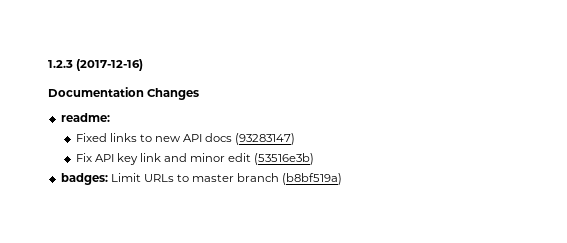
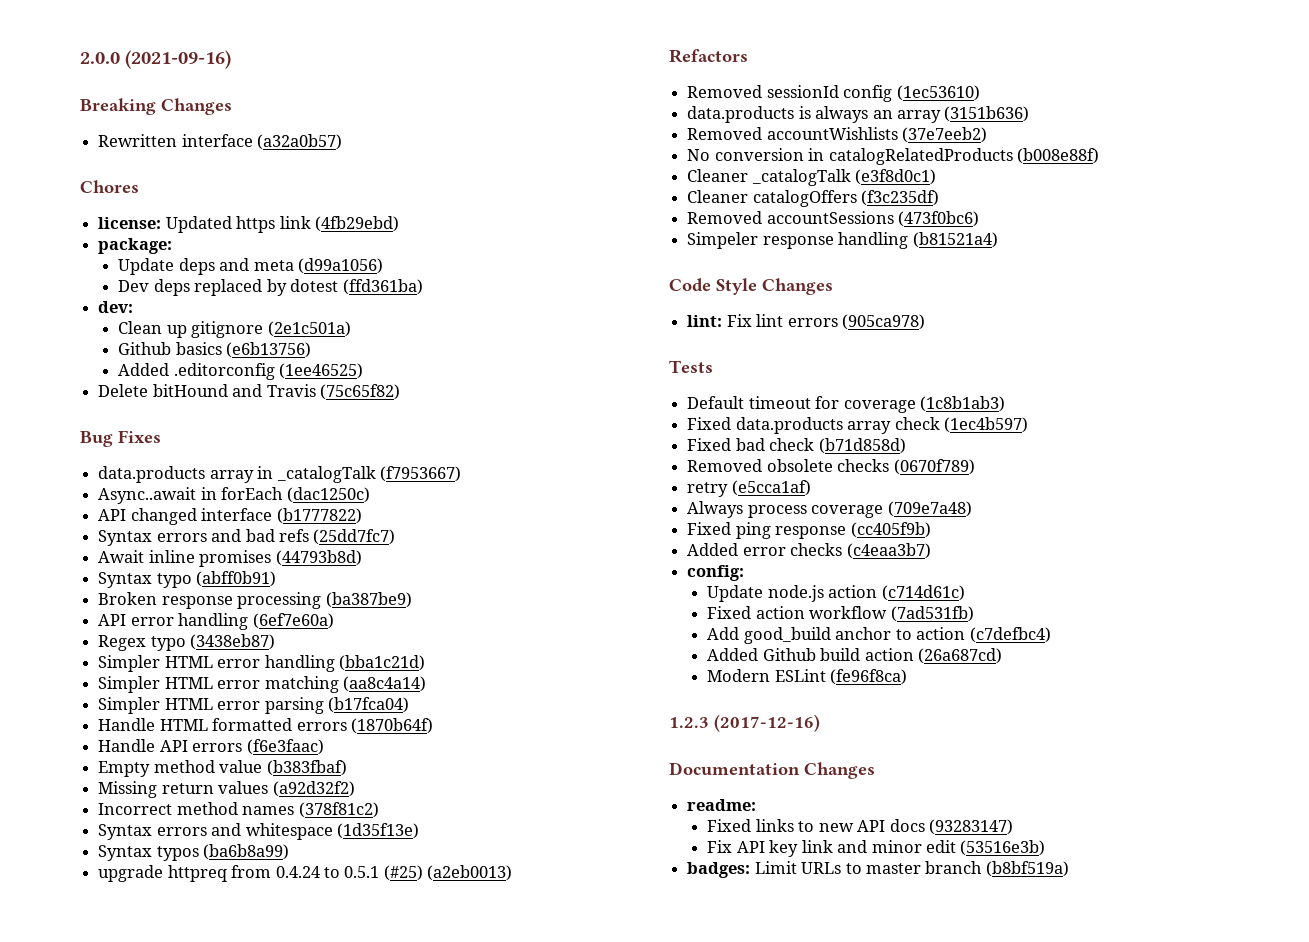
+ 2.0.0 (2021-09-16)
+ Breaking Changes
+ Rewritten interface (a32a0b57)
+ Chores
+ license: Updated https link (4fb29ebd)
+ package:
+ Update deps and meta (d99a1056)
+ Dev deps replaced by dotest (ffd361ba)
+ dev:
+ Clean up gitignore (2e1c501a)
+ Github basics (e6b13756)
+ Added .editorconfig (1ee46525)
+ Delete bitHound and Travis (75c65f82)
+ Bug Fixes
+ data.products array in _catalogTalk (f7953667)
+ Async..await in forEach (dac1250c)
+ API changed interface (b1777822)
+ Syntax errors and bad refs (25dd7fc7)
+ Await inline promises (44793b8d)
+ Syntax typo (abff0b91)
+ Broken response processing (ba387be9)
+ API error handling (6ef7e60a)
+ Regex typo (3438eb87)
+ Simpler HTML error handling (bba1c21d)
+ Simpler HTML error matching (aa8c4a14)
+ Simpler HTML error parsing (b17fca04)
+ Handle HTML formatted errors (1870b64f)
+ Handle API errors (f6e3faac)
+ Empty method value (b383fbaf)
+ Missing return values (a92d32f2)
+ Incorrect method names (378f81c2)
+ Syntax errors and whitespace (1d35f13e)
+ Syntax typos (ba6b8a99)
+ upgrade httpreq from 0.4.24 to 0.5.1 (#25) (a2eb0013)
+ Refactors
+ Removed sessionId config (1ec53610)
+ data.products is always an array (3151b636)
+ Removed accountWishlists (37e7eeb2)
+ No conversion in catalogRelatedProducts (b008e88f)
+ Cleaner _catalogTalk (e3f8d0c1)
+ Cleaner catalogOffers (f3c235df)
+ Removed accountSessions (473f0bc6)
+ Simpeler response handling (b81521a4)
+ Code Style Changes
+ lint: Fix lint errors (905ca978)
+ Tests
+ Default timeout for coverage (1c8b1ab3)
+ Fixed data.products array check (1ec4b597)
+ Fixed bad check (b71d858d)
+ Removed obsolete checks (0670f789)
+ retry (e5cca1af)
+ Always process coverage (709e7a48)
+ Fixed ping response (cc405f9b)
+ Added error checks (c4eaa3b7)
+ config:
+ Update node.js action (c714d61c)
+ Fixed action workflow (7ad531fb)
+ Add good_build anchor to action (c7defbc4)
+ Added Github build action (26a687cd)
+ Modern ESLint (fe96f8ca)

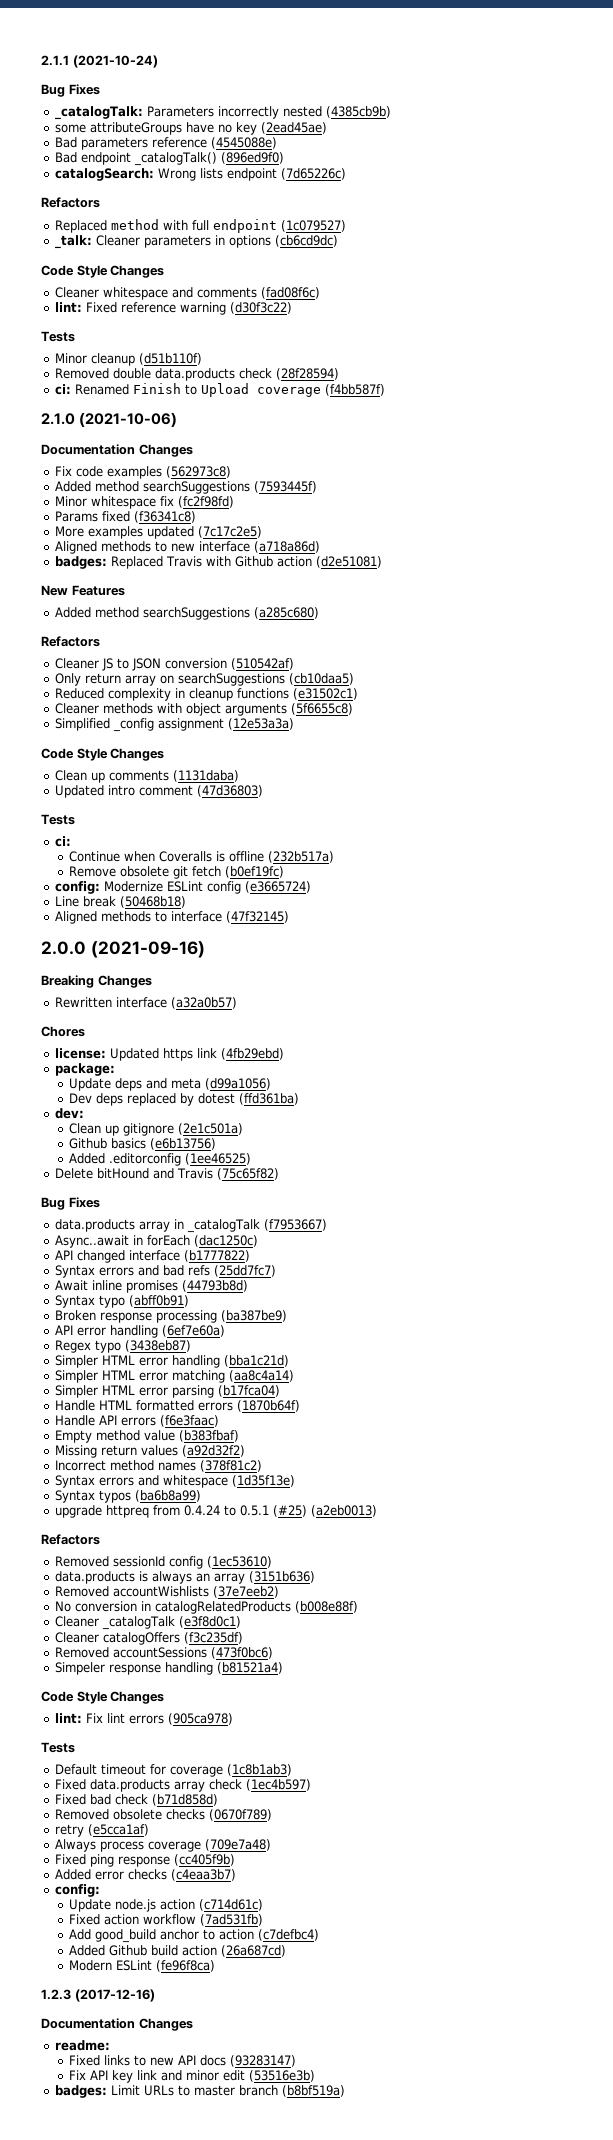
+ 2.1.1 (2021-10-24)
+ Bug Fixes
+ _catalogTalk: Parameters incorrectly nested (4385cb9b)
+ some attributeGroups have no key (2ead45ae)
+ Bad parameters reference (4545088e)
+ Bad endpoint _catalogTalk() (896ed9f0)
+ catalogSearch: Wrong lists endpoint (7d65226c)
+ Refactors
+ Replaced method with full endpoint (1c079527)
+ _talk: Cleaner parameters in options (cb6cd9dc)
+ Code Style Changes
+ Cleaner whitespace and comments (fad08f6c)
+ lint: Fixed reference warning (d30f3c22)
+ Tests
+ Minor cleanup (d51b110f)
+ Removed double data.products check (28f28594)
+ ci: Renamed Finish to Upload coverage (f4bb587f)
+ 2.1.0 (2021-10-06)
+ Documentation Changes
+ Fix code examples (562973c8)
+ Added method searchSuggestions (7593445f)
+ Minor whitespace fix (fc2f98fd)
+ Params fixed (f36341c8)
+ More examples updated (7c17c2e5)
+ Aligned methods to new interface (a718a86d)
+ badges: Replaced Travis with Github action (d2e51081)
+ New Features
+ Added method searchSuggestions (a285c680)
+ Refactors
+ Cleaner JS to JSON conversion (510542af)
+ Only return array on searchSuggestions (cb10daa5)
+ Reduced complexity in cleanup functions (e31502c1)
+ Cleaner methods with object arguments (5f6655c8)
+ Simplified _config assignment (12e53a3a)
+ Code Style Changes
+ Clean up comments (1131daba)
+ Updated intro comment (47d36803)
+ Tests
+ ci:
+ Continue when Coveralls is offline (232b517a)
+ Remove obsolete git fetch (b0ef19fc)
+ config: Modernize ESLint config (e3665724)
+ Line break (50468b18)
+ Aligned methods to interface (47f32145)

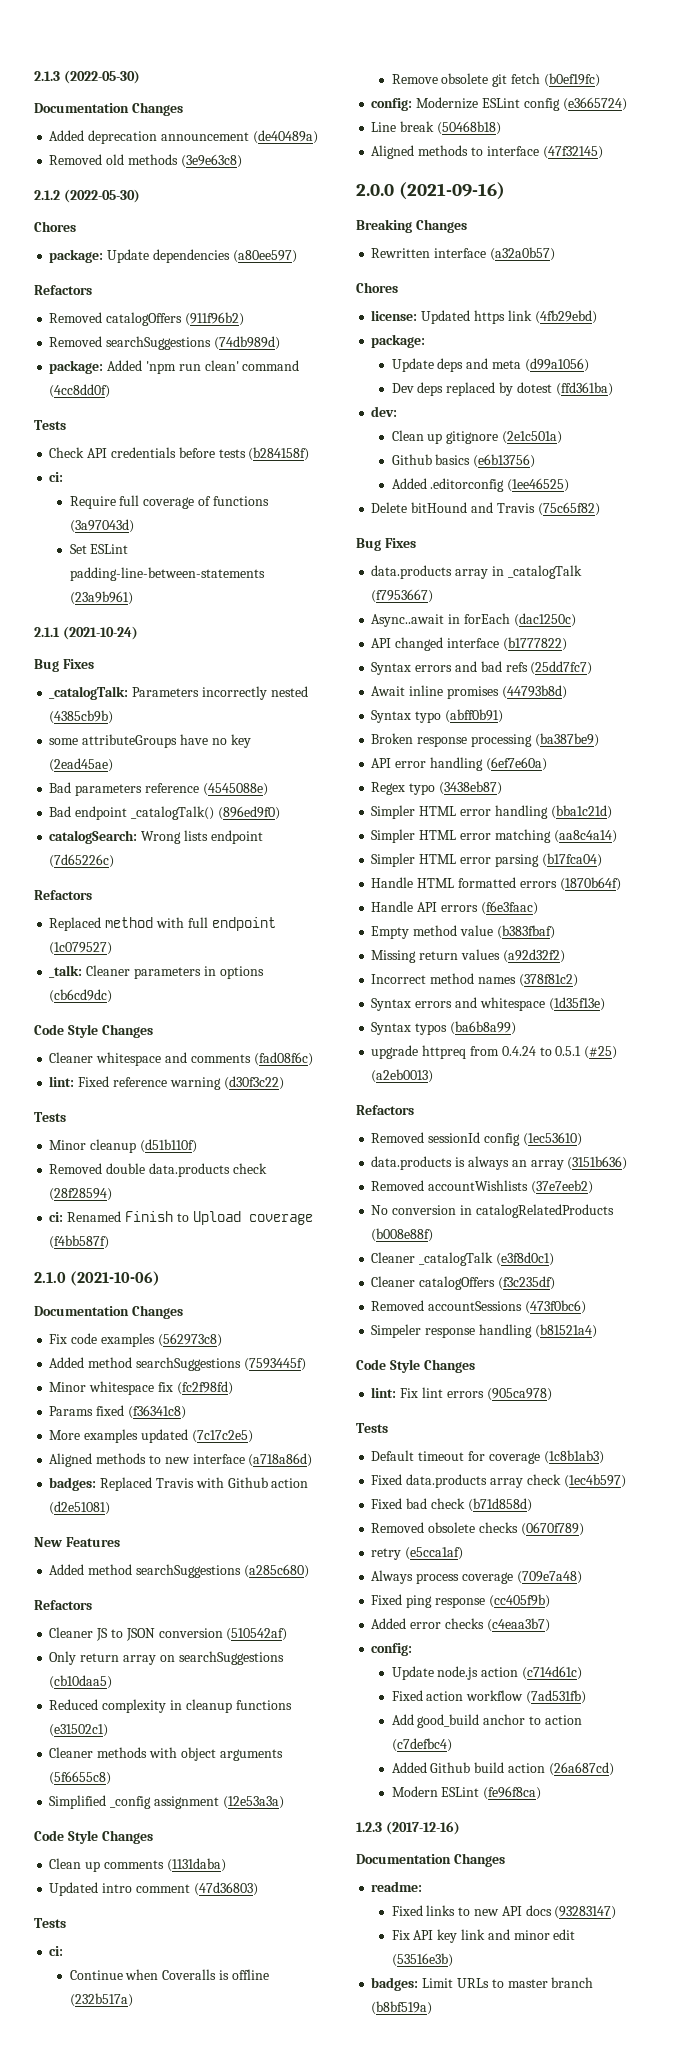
+ 2.1.3 (2022-05-30)
+ Documentation Changes
+ Added deprecation announcement (de40489a)
+ Removed old methods (3e9e63c8)
+ 2.1.2 (2022-05-30)
+ Chores
+ package: Update dependencies (a80ee597)
+ Refactors
+ Removed catalogOffers (911f96b2)
+ Removed searchSuggestions (74db989d)
+ package: Added 'npm run clean' command (4cc8dd0f)
+ Tests
+ Check API credentials before tests (b284158f)
+ ci:
+ Require full coverage of functions (3a97043d)
+ Set ESLint padding-line-between-statements (23a9b961)

